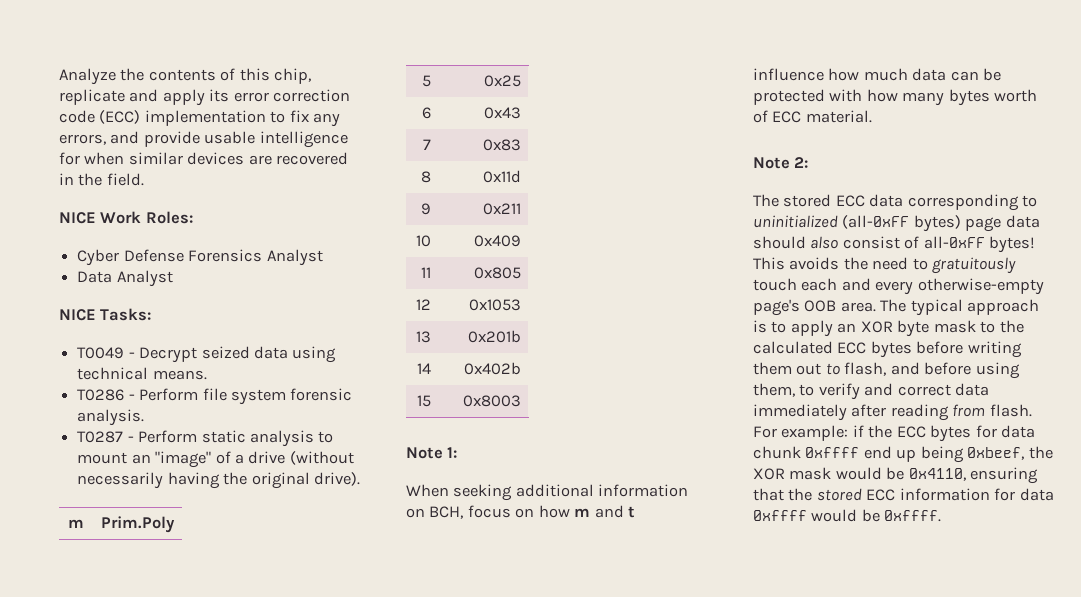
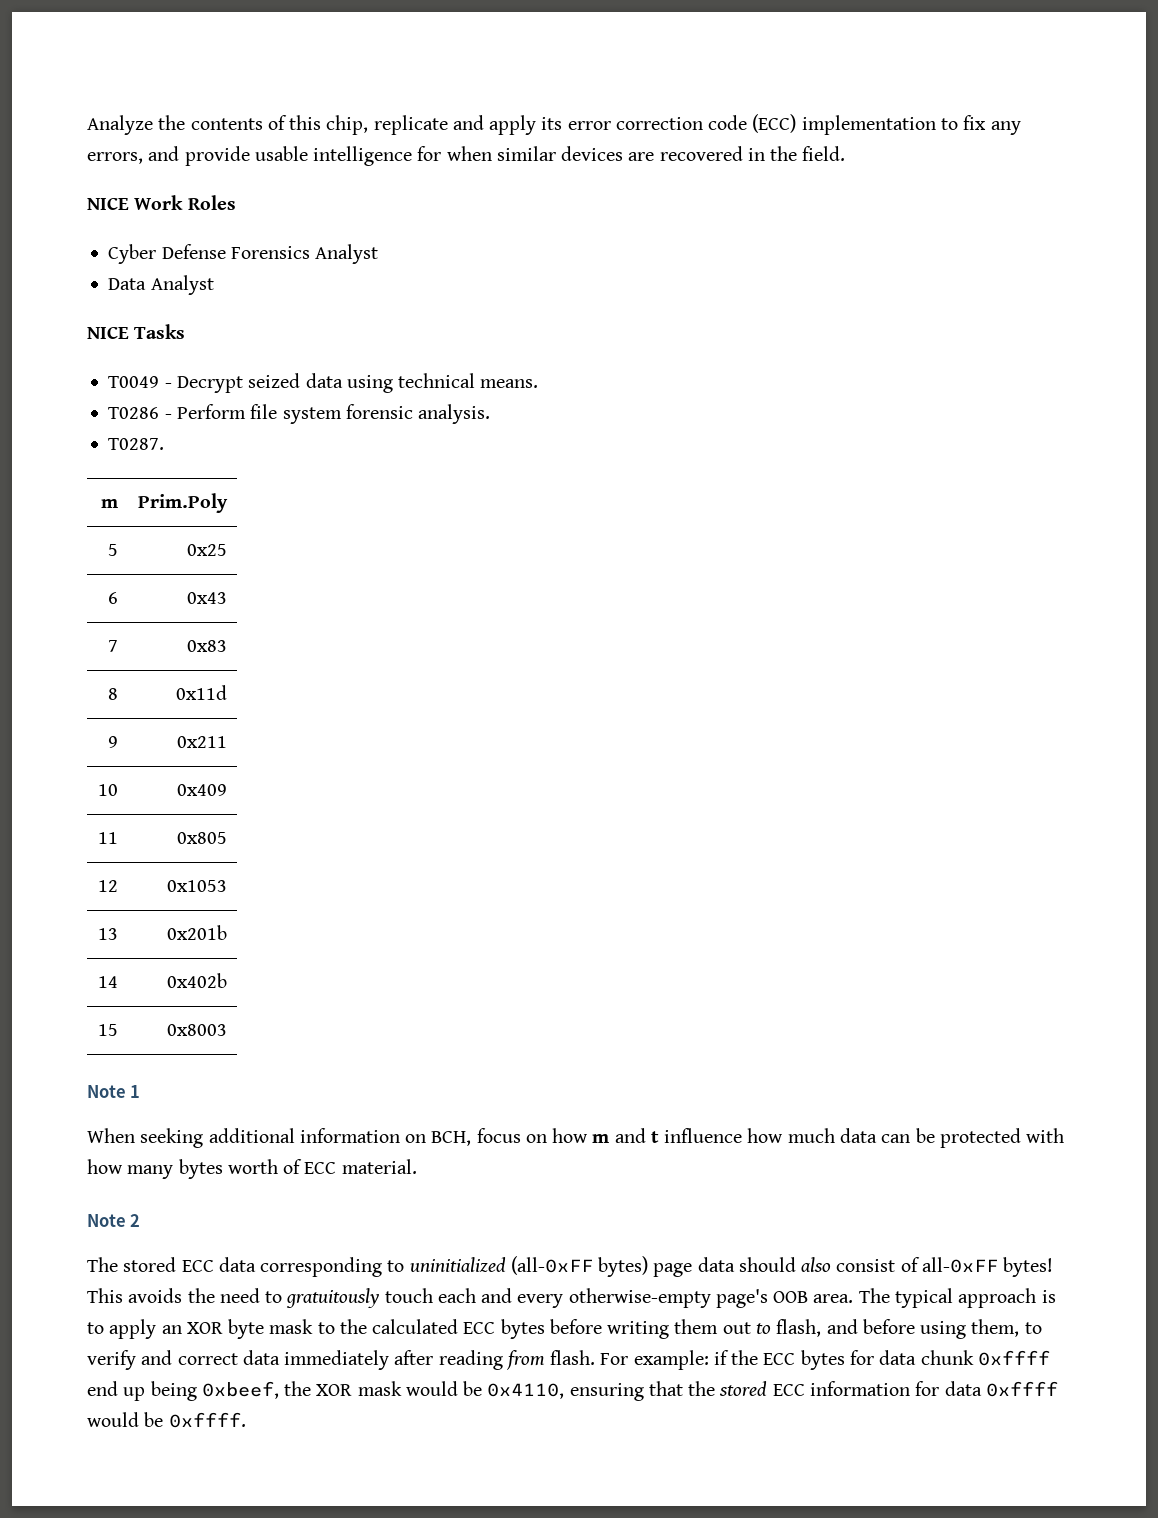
- NICE Work Roles:
+ NICE Work Roles
- NICE Tasks:
+ NICE Tasks
- T0287 - Perform static analysis to mount an "image" of a drive (without necessarily having the original drive).
+ T0287.
- Note 1:
+ Note 1
- Note 2:
+ Note 2

